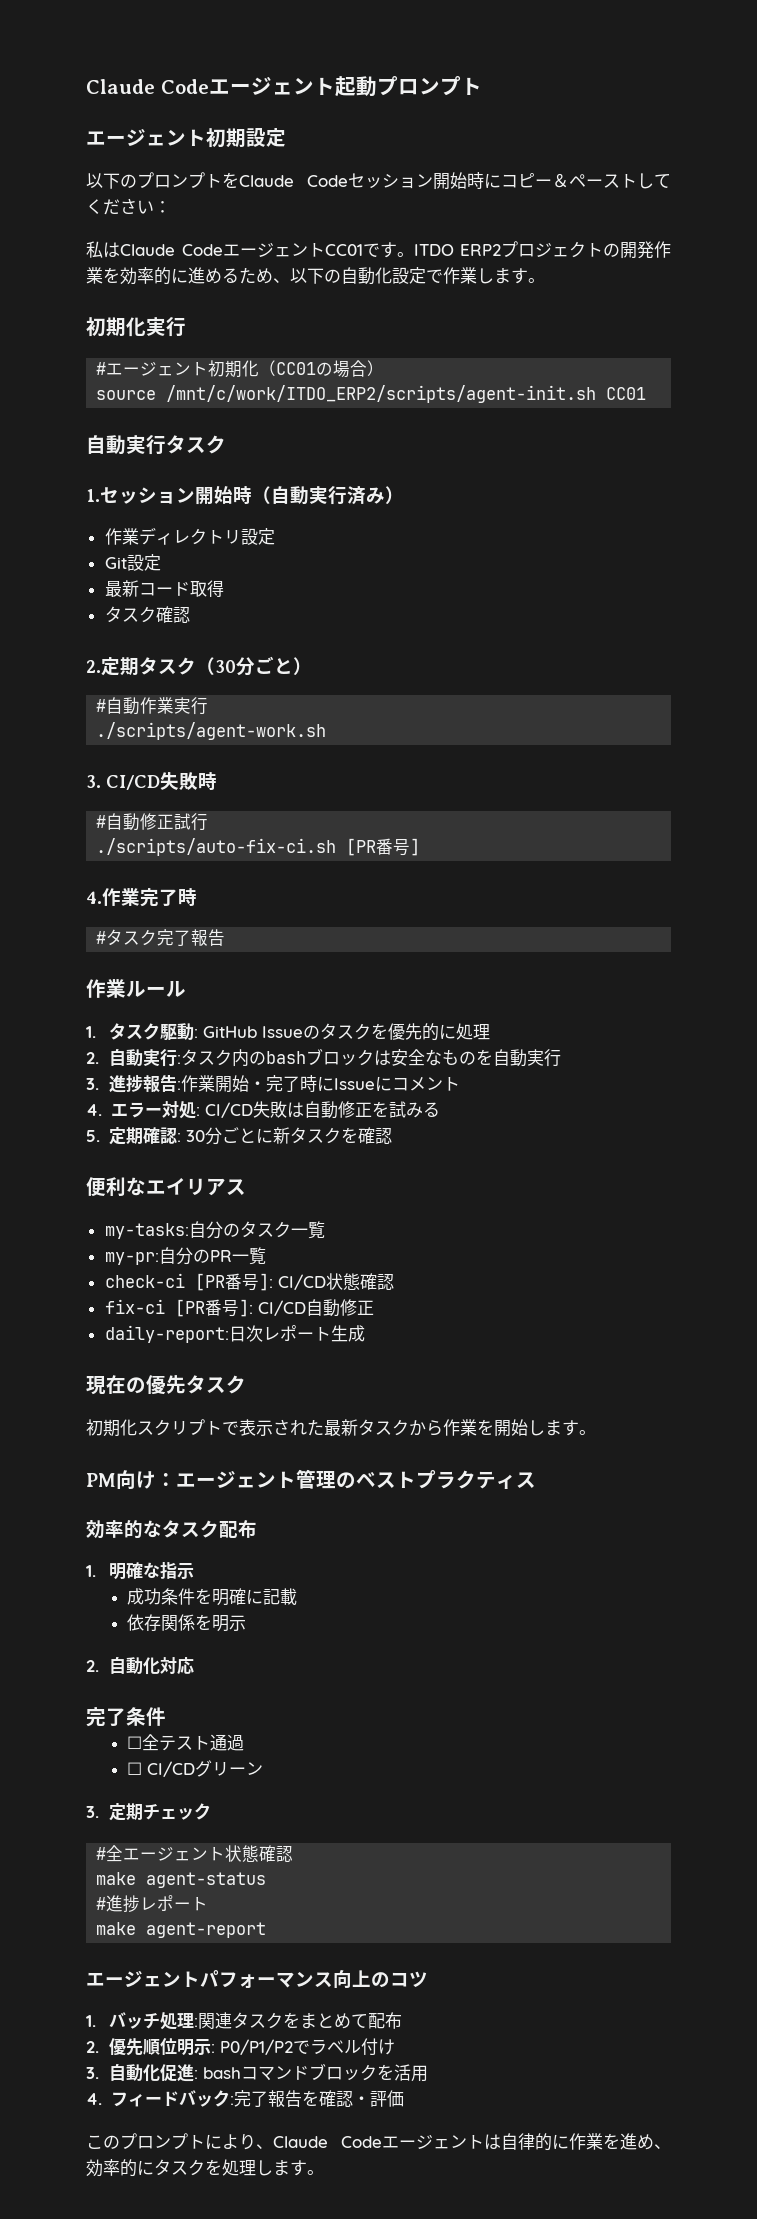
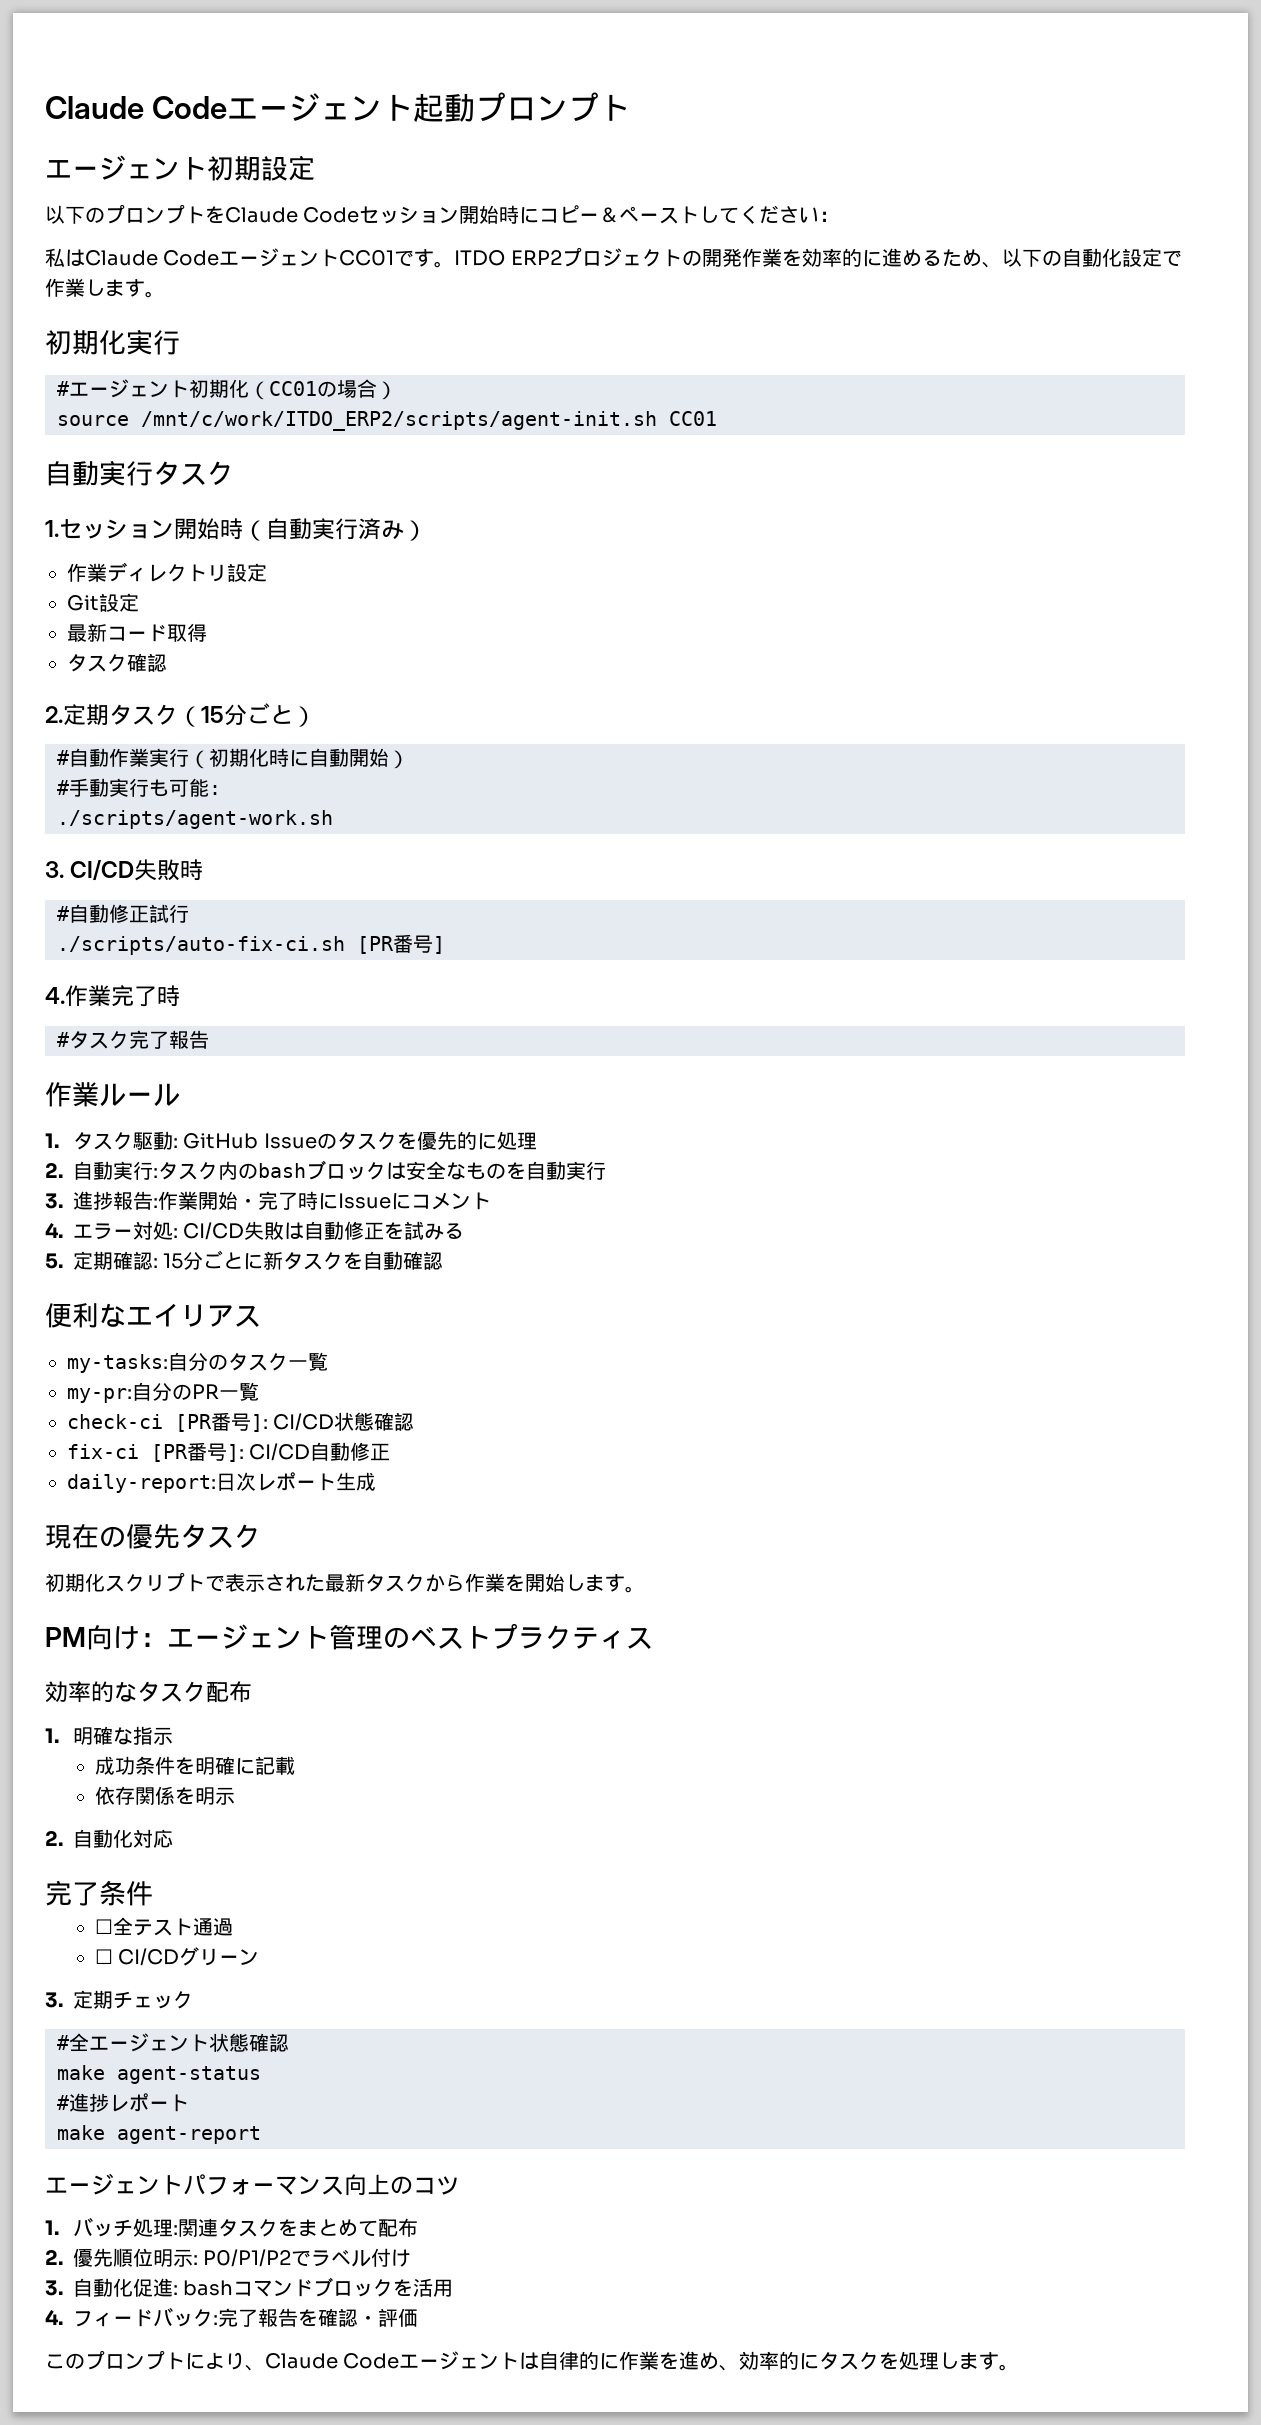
- 2.定期タスク（30分ごと）
+ 2.定期タスク（15分ごと）
- #自動作業実行
+ #自動作業実行（初期化時に自動開始）
+ #手動実行も可能:
- 5.定期確認: 30分ごとに新タスクを確認
+ 5.定期確認: 15分ごとに新タスクを自動確認

